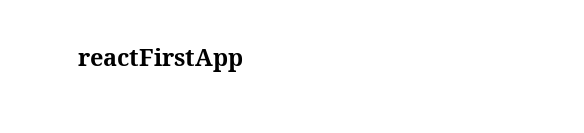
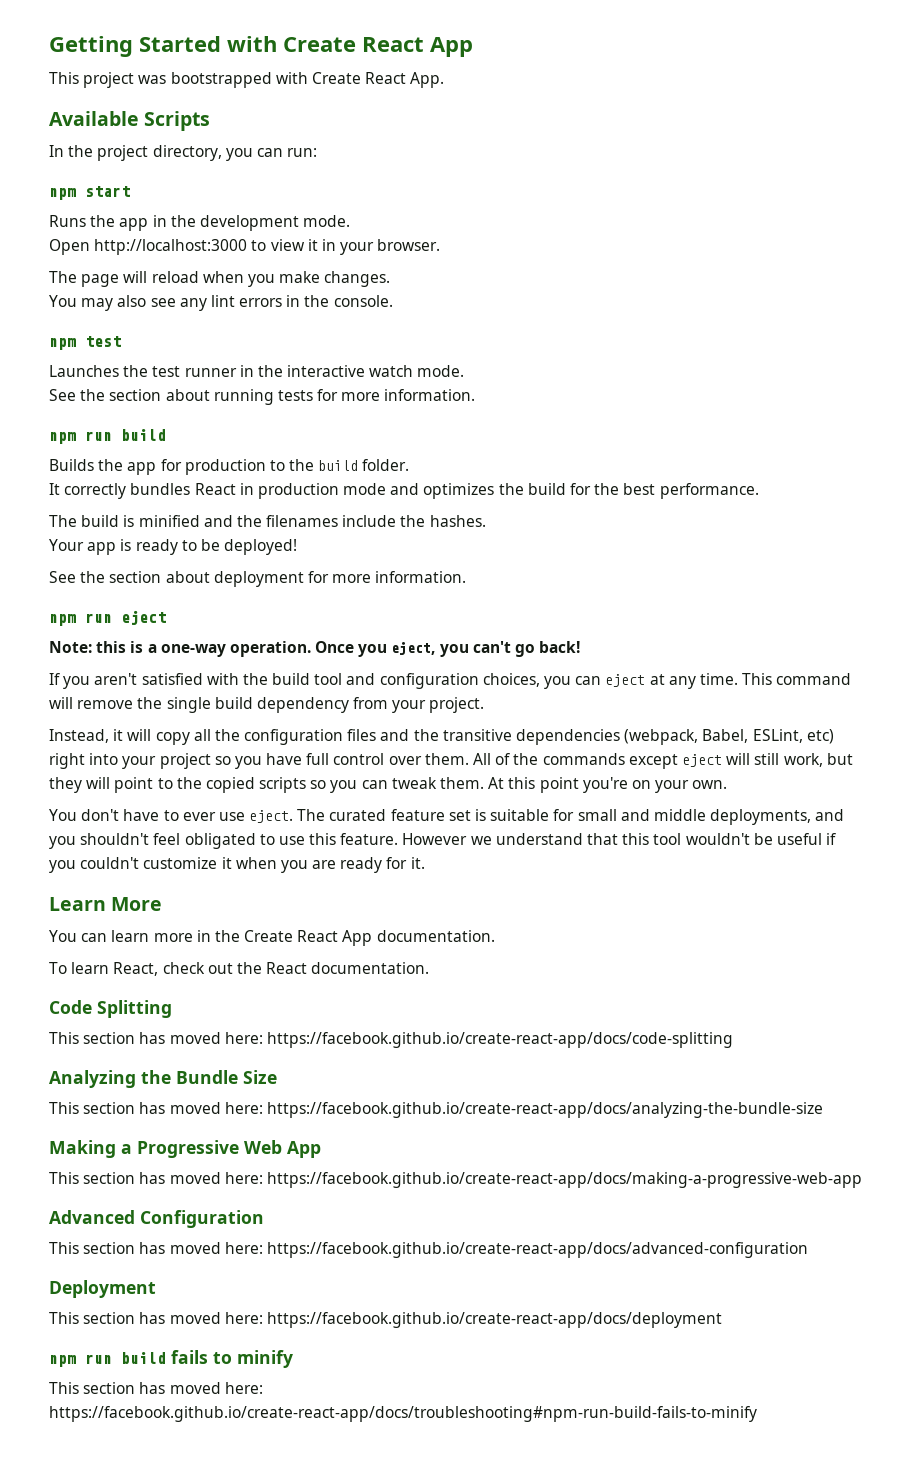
- reactFirstApp
+ Getting Started with Create React App
+ This project was bootstrapped with Create React App.
+ Available Scripts
+ In the project directory, you can run:
+ npm start
+ Runs the app in the development mode.
+ Open http://localhost:3000 to view it in your browser.
+ The page will reload when you make changes.
+ You may also see any lint errors in the console.
+ npm test
+ Launches the test runner in the interactive watch mode.
+ See the section about running tests for more information.
+ npm run build
+ Builds the app for production to the build folder.
+ It correctly bundles React in production mode and optimizes the build for the best performance.
+ The build is minified and the filenames include the hashes.
+ Your app is ready to be deployed!
+ See the section about deployment for more information.
+ npm run eject
+ Note: this is a one-way operation. Once you eject, you can't go back!
+ If you aren't satisfied with the build tool and configuration choices, you can eject at any time. This command will remove the single build dependency from your project.
+ Instead, it will copy all the configuration files and the transitive dependencies (webpack, Babel, ESLint, etc) right into your project so you have full control over them. All of the commands except eject will still work, but they will point to the copied scripts so you can tweak them. At this point you're on your own.
+ You don't have to ever use eject. The curated feature set is suitable for small and middle deployments, and you shouldn't feel obligated to use this feature. However we understand that this tool wouldn't be useful if you couldn't customize it when you are ready for it.
+ Learn More
+ You can learn more in the Create React App documentation.
+ To learn React, check out the React documentation.
+ Code Splitting
+ This section has moved here: https://facebook.github.io/create-react-app/docs/code-splitting
+ Analyzing the Bundle Size
+ This section has moved here: https://facebook.github.io/create-react-app/docs/analyzing-the-bundle-size
+ Making a Progressive Web App
+ This section has moved here: https://facebook.github.io/create-react-app/docs/making-a-progressive-web-app
+ Advanced Configuration
+ This section has moved here: https://facebook.github.io/create-react-app/docs/advanced-configuration
+ Deployment
+ This section has moved here: https://facebook.github.io/create-react-app/docs/deployment
+ npm run build fails to minify
+ This section has moved here: https://facebook.github.io/create-react-app/docs/troubleshooting#npm-run-build-fails-to-minify

